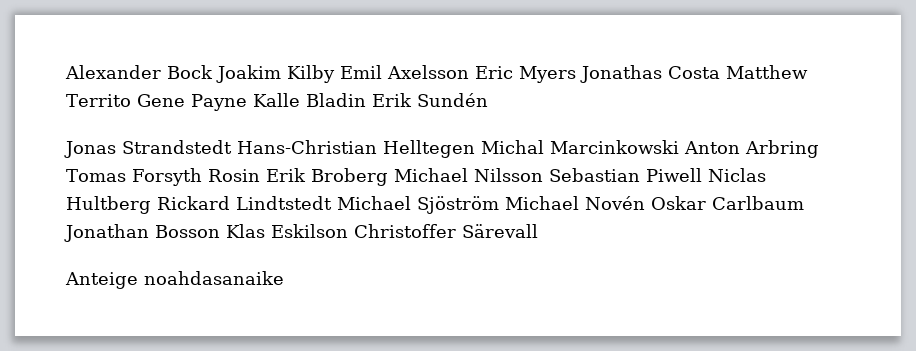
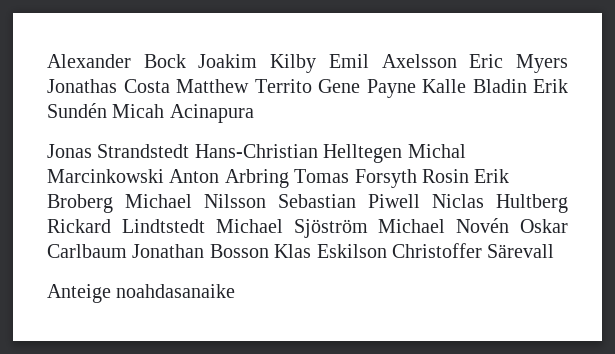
- Alexander Bock Joakim Kilby Emil Axelsson Eric Myers Jonathas Costa Matthew Territo Gene Payne Kalle Bladin Erik Sundén
+ Alexander Bock Joakim Kilby Emil Axelsson Eric Myers Jonathas Costa Matthew Territo Gene Payne Kalle Bladin Erik Sundén Micah Acinapura

